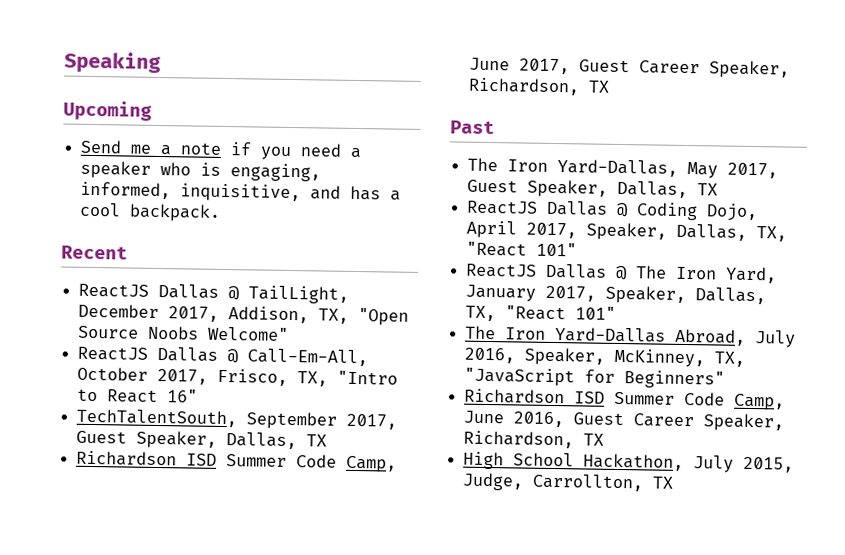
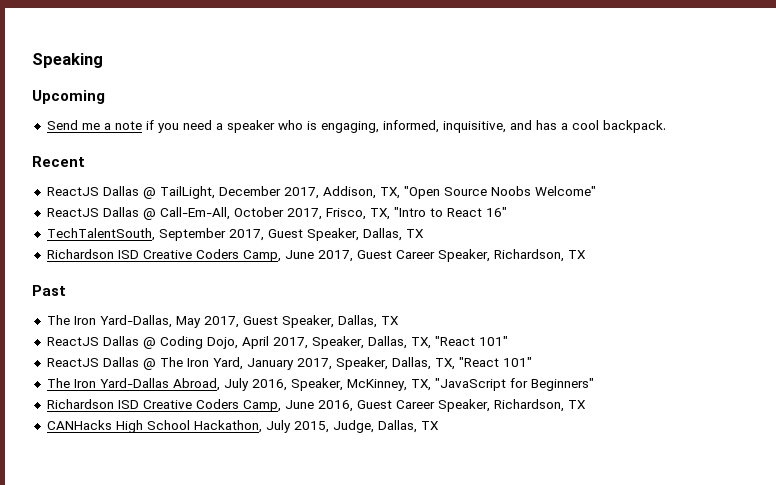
- Richardson ISD Summer Code Camp, June 2017, Guest Career Speaker, Richardson, TX
+ Richardson ISD Creative Coders Camp, June 2017, Guest Career Speaker, Richardson, TX
- Richardson ISD Summer Code Camp, June 2016, Guest Career Speaker, Richardson, TX
+ Richardson ISD Creative Coders Camp, June 2016, Guest Career Speaker, Richardson, TX
- High School Hackathon, July 2015, Judge, Carrollton, TX
+ CANHacks High School Hackathon, July 2015, Judge, Dallas, TX

